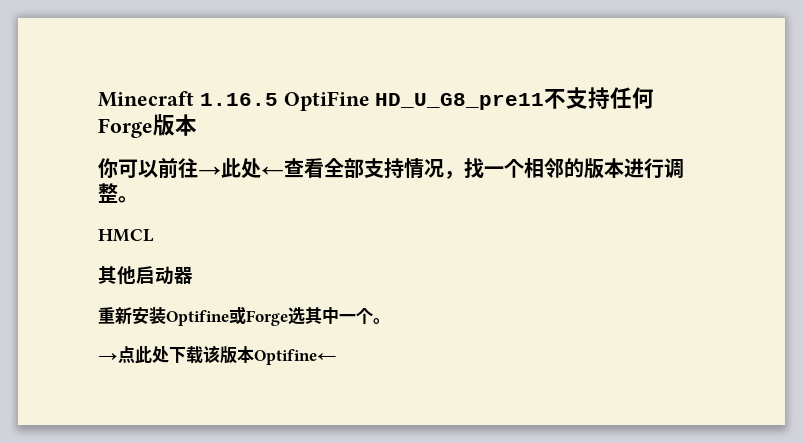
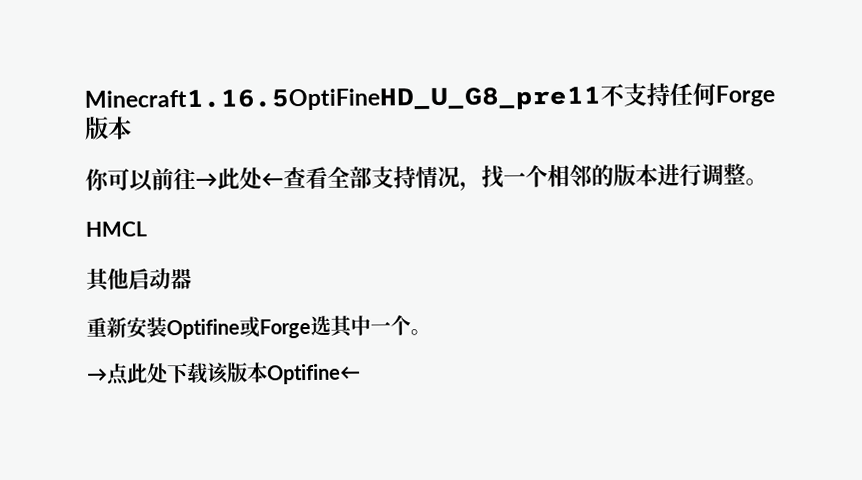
- Minecraft 1.16.5 OptiFine HD_U_G8_pre11不支持任何Forge版本
+ Minecraft1.16.5OptiFineHD_U_G8_pre11不支持任何Forge版本

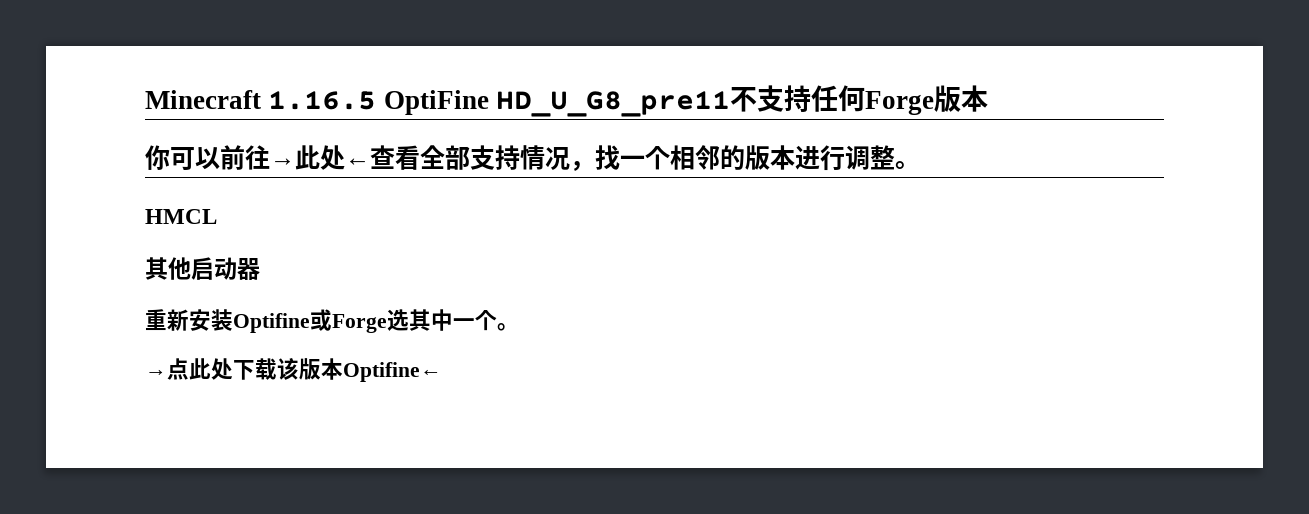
- Minecraft1.16.5OptiFineHD_U_G8_pre11不支持任何Forge版本
+ Minecraft 1.16.5 OptiFine HD_U_G8_pre11不支持任何Forge版本

